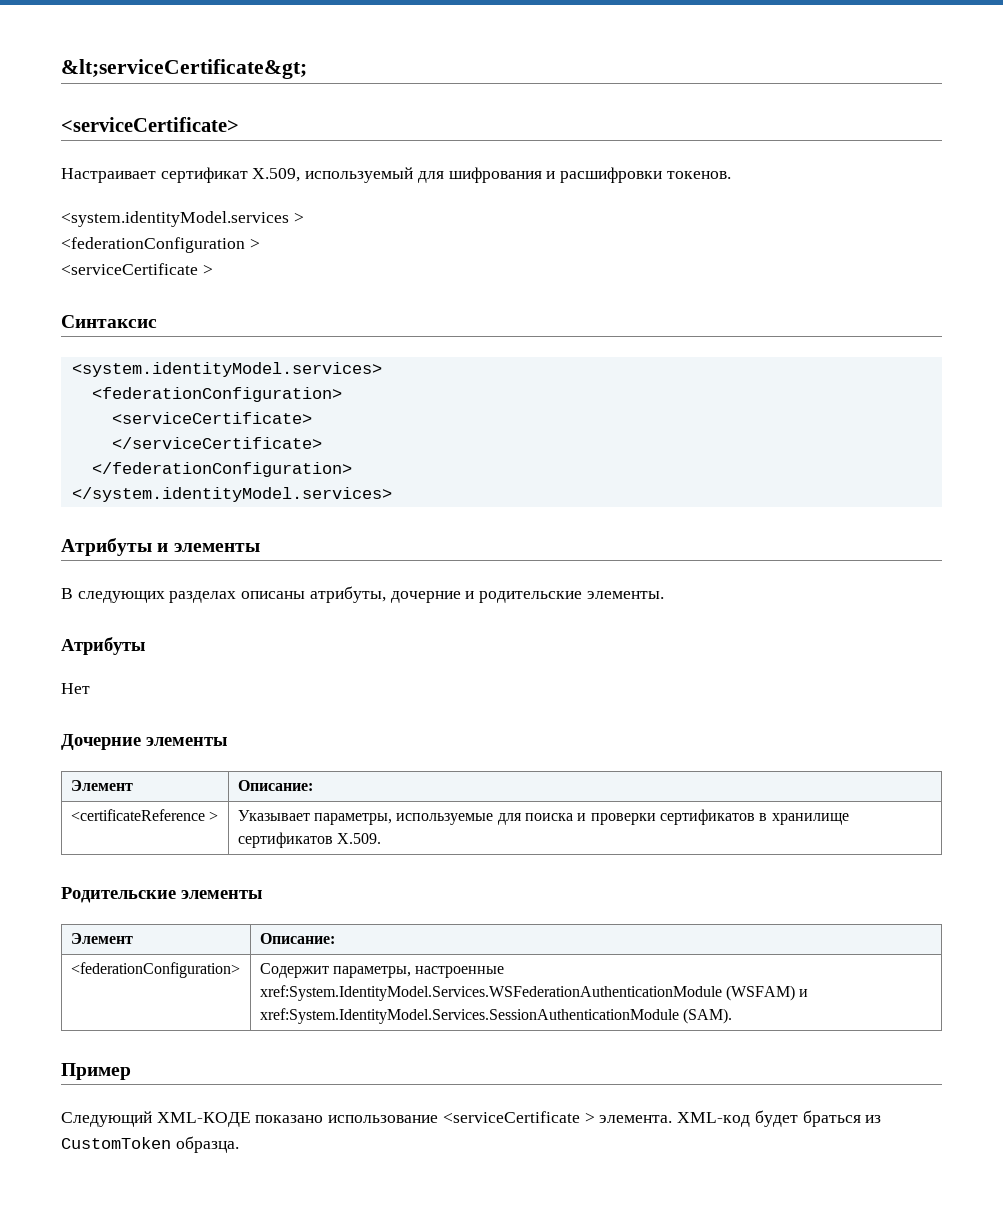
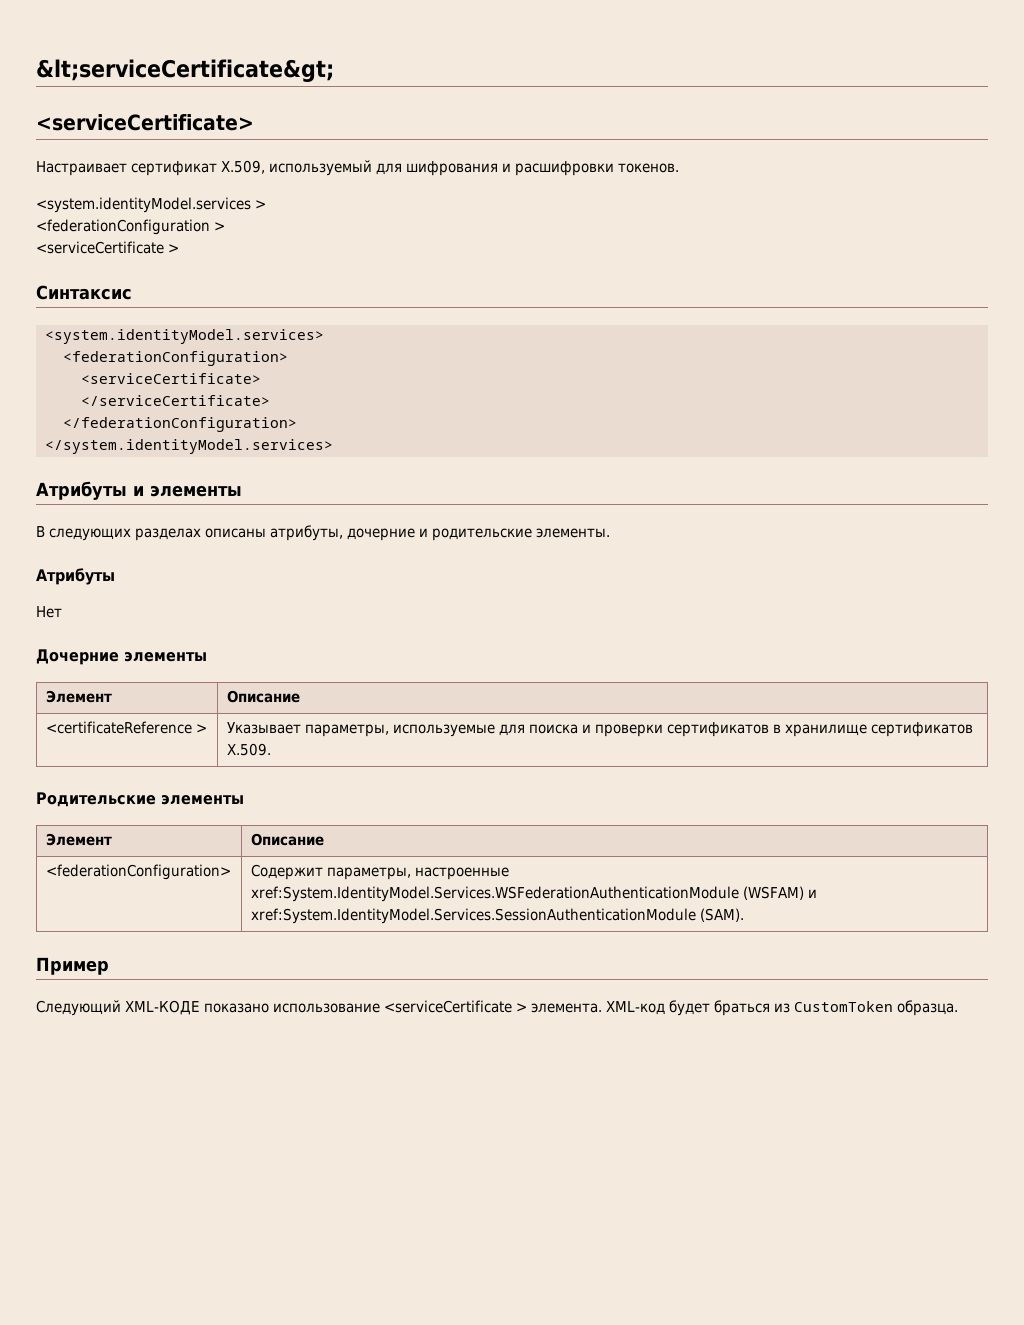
  Дочерние элементы
- Элемент | Описание:
+ Элемент | Описание
  Родительские элементы
- Элемент | Описание:
+ Элемент | Описание

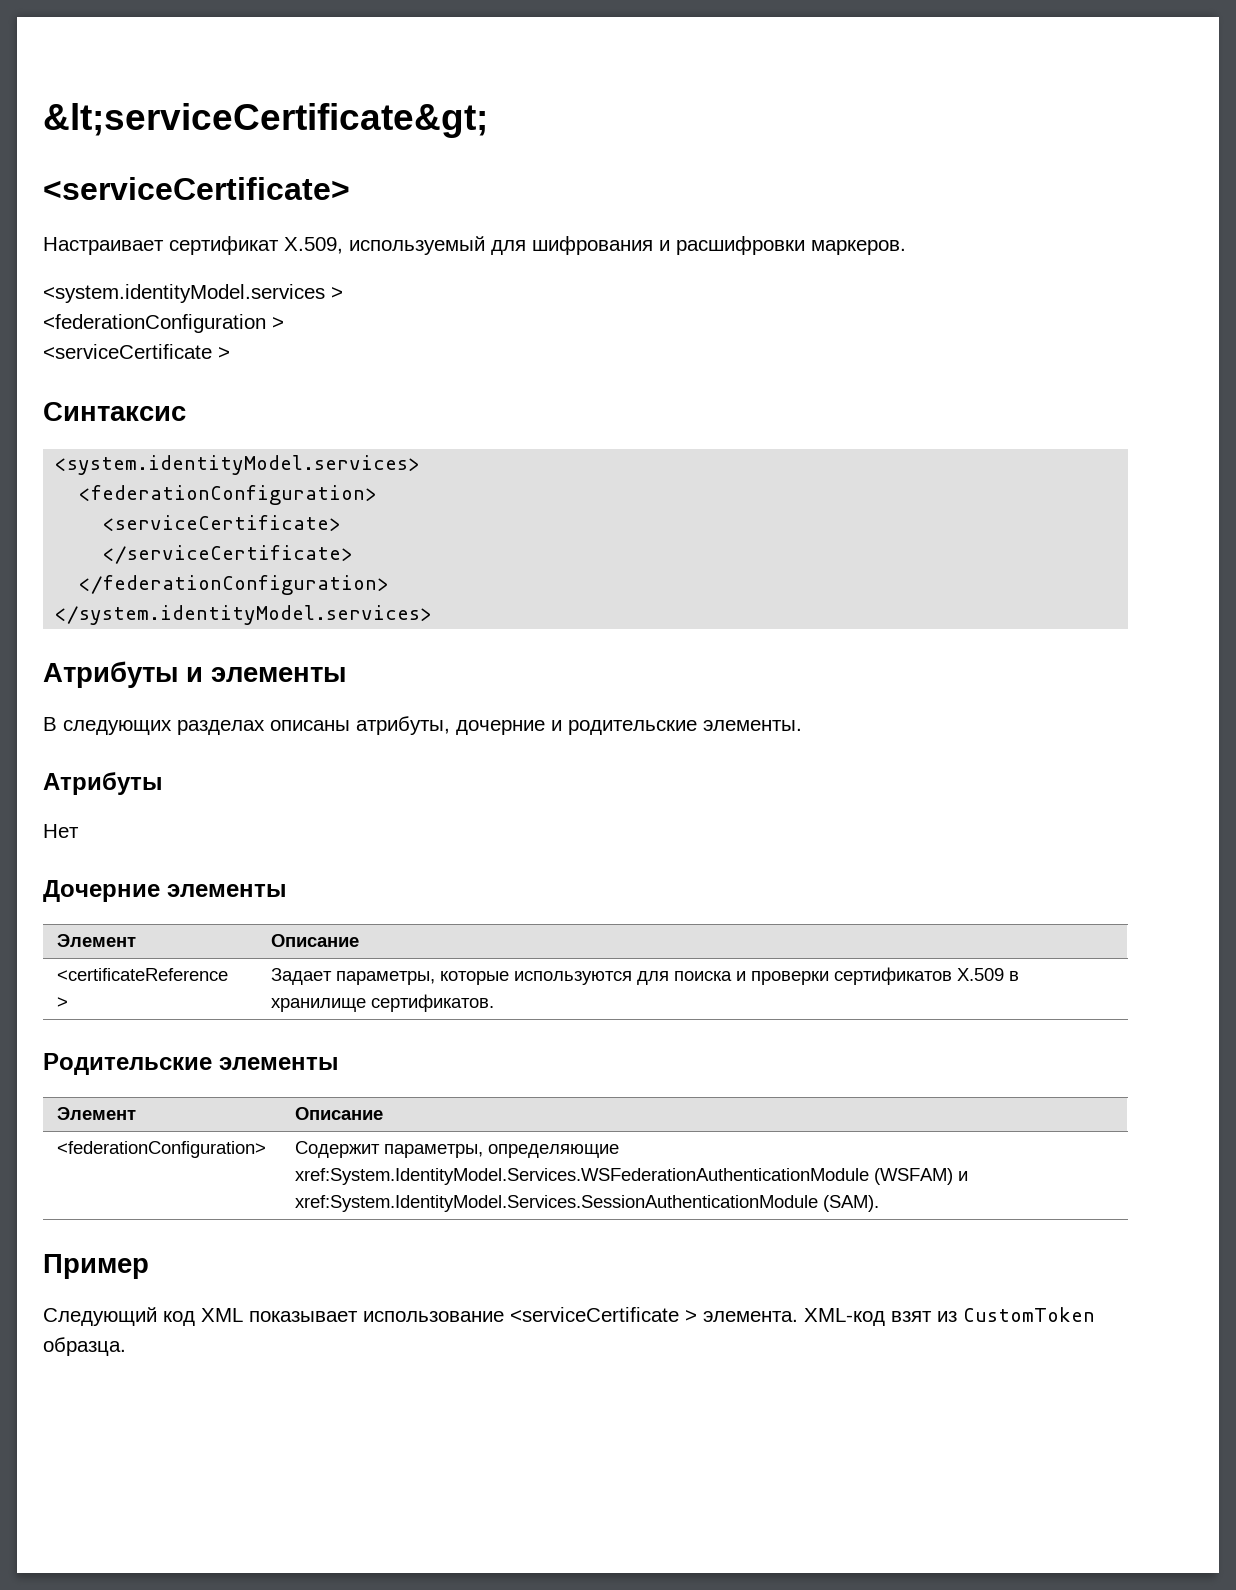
- Настраивает сертификат X.509, используемый для шифрования и расшифровки токенов.
+ Настраивает сертификат X.509, используемый для шифрования и расшифровки маркеров.
- <certificateReference > | Указывает параметры, используемые для поиска и проверки сертификатов в хранилище сертификатов X.509.
+ <certificateReference > | Задает параметры, которые используются для поиска и проверки сертификатов X.509 в хранилище сертификатов.
- <federationConfiguration> | Содержит параметры, настроенные xref:System.IdentityModel.Services.WSFederationAuthenticationModule (WSFAM) и xref:System.IdentityModel.Services.SessionAuthenticationModule (SAM).
+ <federationConfiguration> | Содержит параметры, определяющие xref:System.IdentityModel.Services.WSFederationAuthenticationModule (WSFAM) и xref:System.IdentityModel.Services.SessionAuthenticationModule (SAM).
- Следующий XML-КОДЕ показано использование <serviceCertificate > элемента.
+ Следующий код XML показывает использование <serviceCertificate > элемента.
- XML-код будет браться из CustomToken образца.
+ XML-код взят из CustomToken образца.

